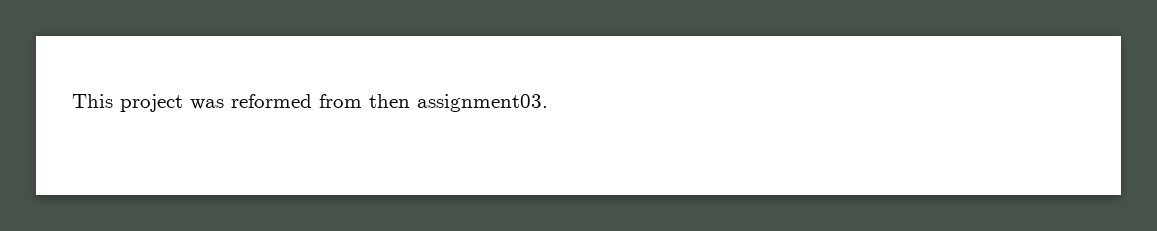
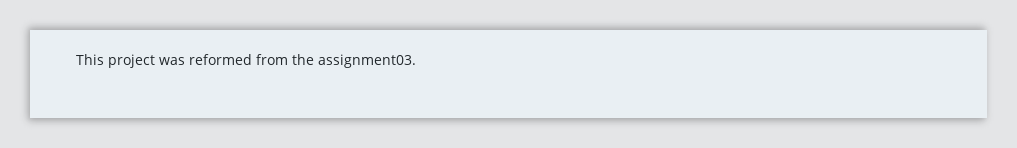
- This project was reformed from then assignment03.
+ This project was reformed from the assignment03.

